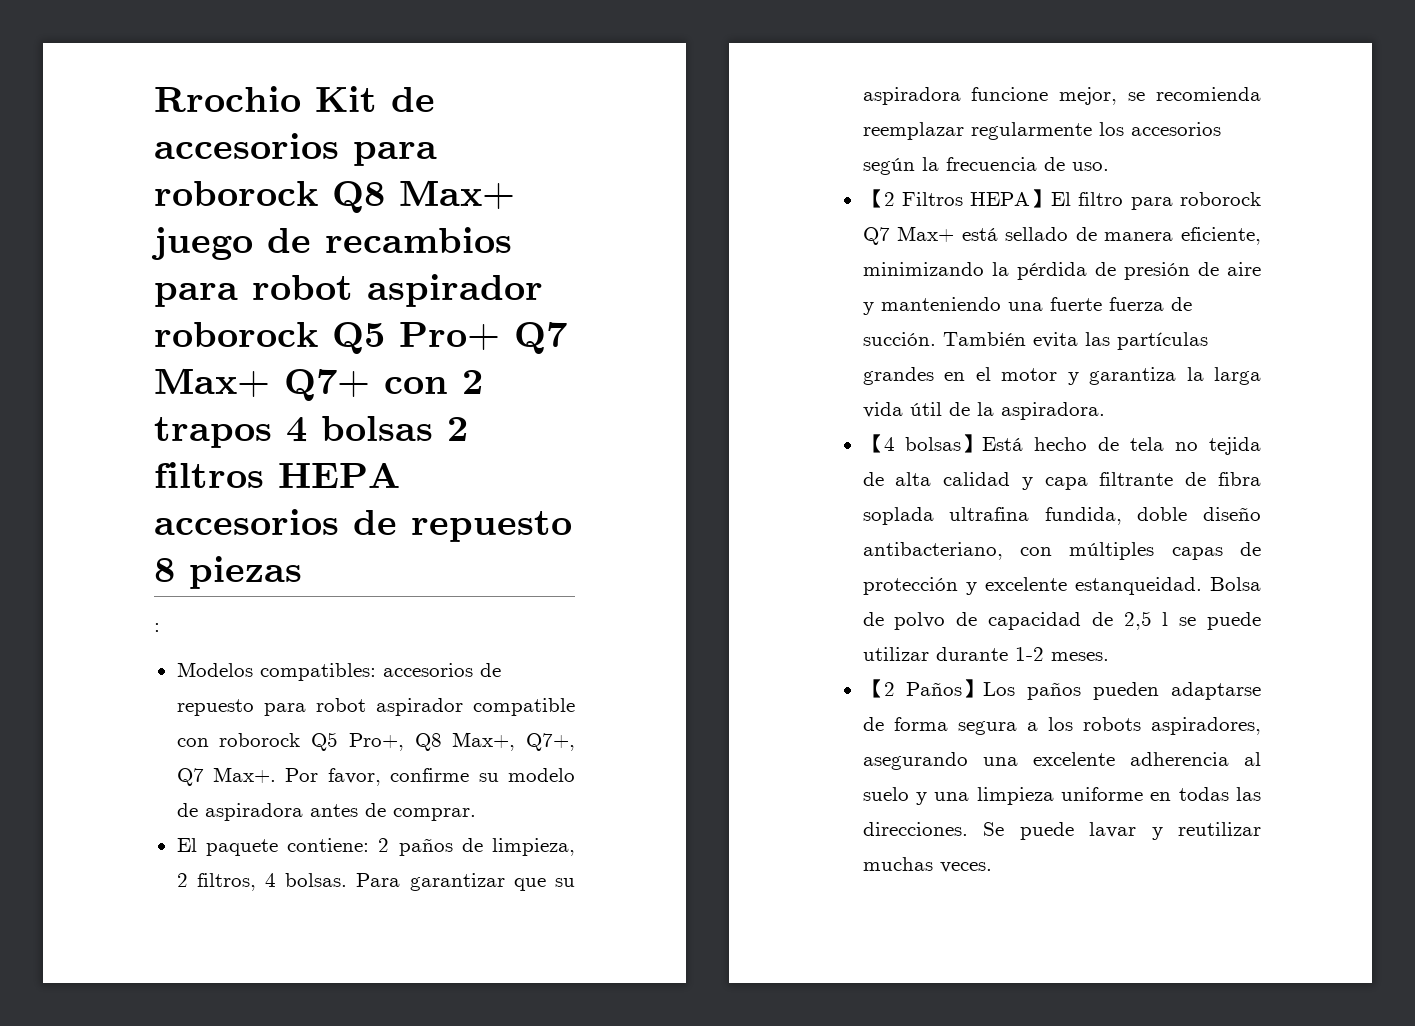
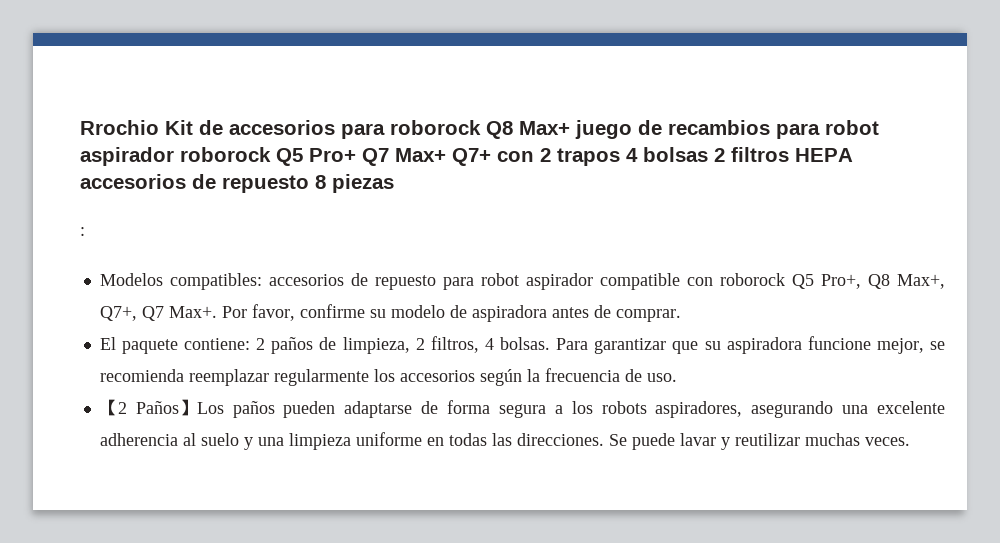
- 【2 Filtros HEPA】El filtro para roborock Q7 Max+ está sellado de manera eficiente, minimizando la pérdida de presión de aire y manteniendo una fuerte fuerza de succión. También evita las partículas grandes en el motor y garantiza la larga vida útil de la aspiradora.
- 【4 bolsas】Está hecho de tela no tejida de alta calidad y capa filtrante de fibra soplada ultrafina fundida, doble diseño antibacteriano, con múltiples capas de protección y excelente estanqueidad. Bolsa de polvo de capacidad de 2,5 l se puede utilizar durante 1-2 meses.

